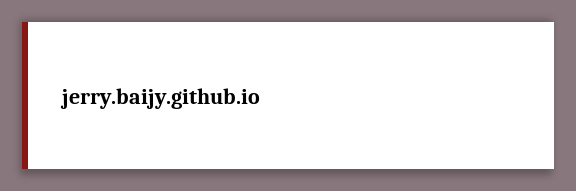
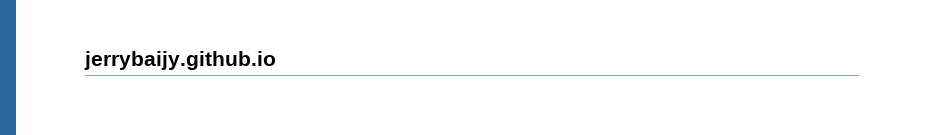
- jerry.baijy.github.io
+ jerrybaijy.github.io

